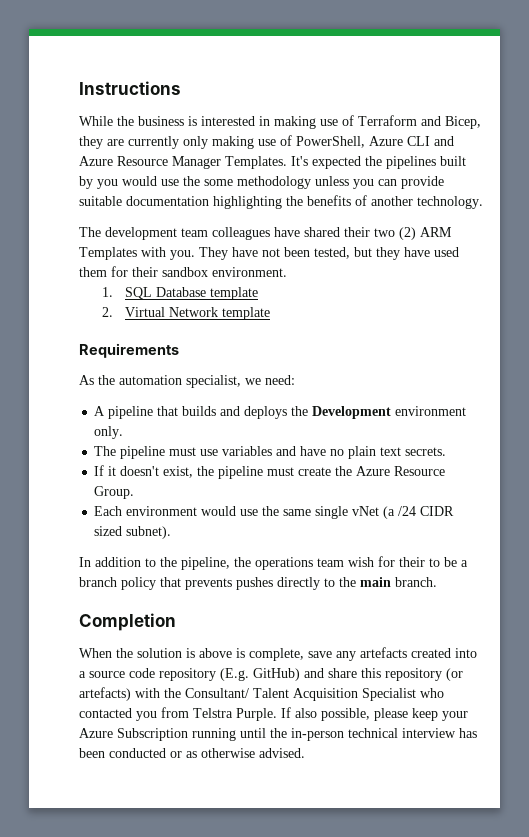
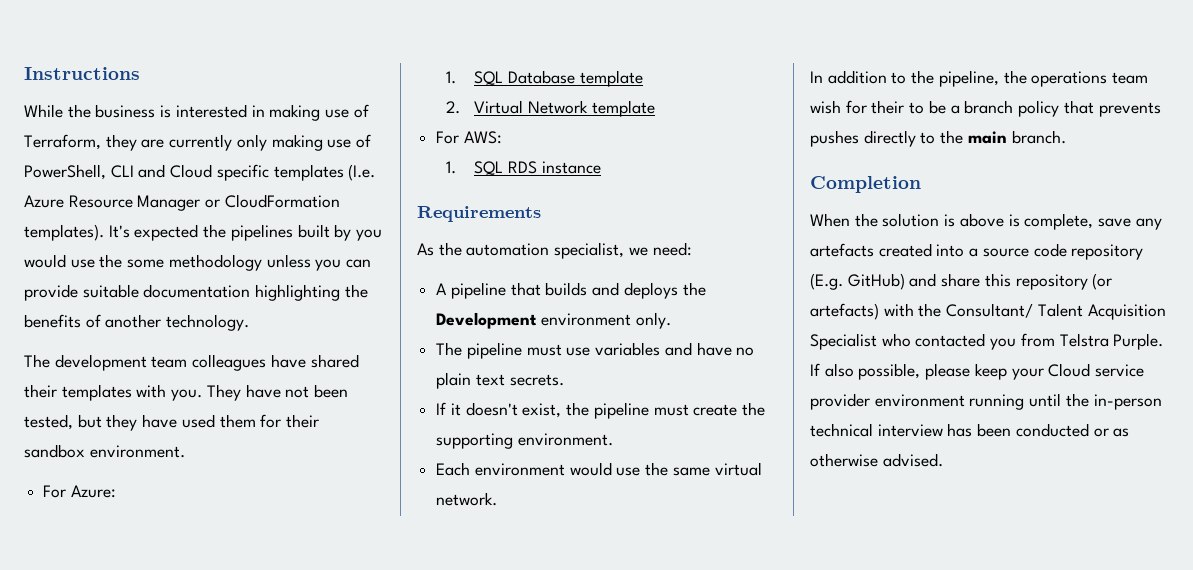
- While the business is interested in making use of Terraform and Bicep, they are currently only making use of PowerShell, Azure CLI and Azure Resource Manager Templates.
+ While the business is interested in making use of Terraform, they are currently only making use of PowerShell, CLI and Cloud specific templates (I.e. Azure Resource Manager or CloudFormation templates).
- The development team colleagues have shared their two (2) ARM Templates with you.
+ The development team colleagues have shared their templates with you.
+ For Azure:
+ For AWS:
+ 1. SQL RDS instance
- If it doesn't exist, the pipeline must create the Azure Resource Group.
+ If it doesn't exist, the pipeline must create the supporting environment.
- Each environment would use the same single vNet (a /24 CIDR sized subnet).
+ Each environment would use the same virtual network.
- If also possible, please keep your Azure Subscription running until the in-person technical interview has been conducted or as otherwise advised.
+ If also possible, please keep your Cloud service provider environment running until the in-person technical interview has been conducted or as otherwise advised.

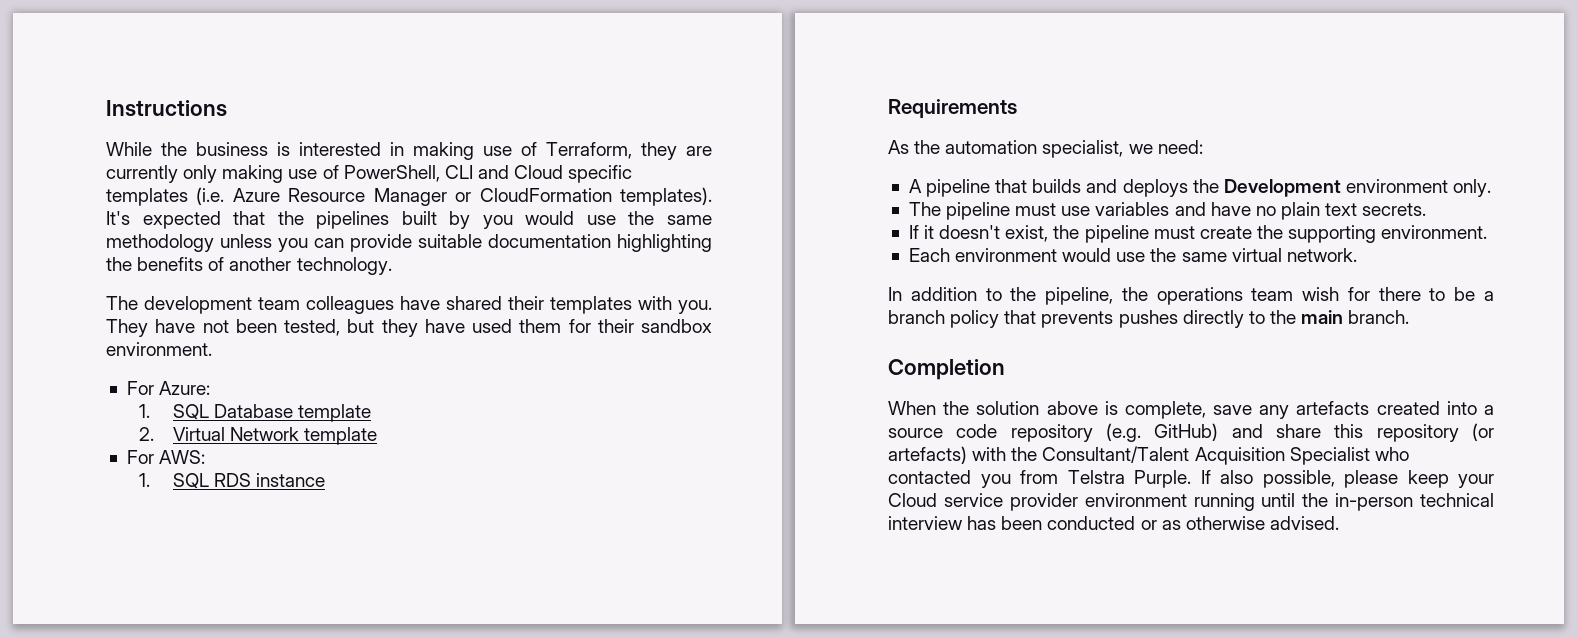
- While the business is interested in making use of Terraform, they are currently only making use of PowerShell, CLI and Cloud specific templates (I.e. Azure Resource Manager or CloudFormation templates).
+ While the business is interested in making use of Terraform, they are currently only making use of PowerShell, CLI and Cloud specific templates (i.e. Azure Resource Manager or CloudFormation templates).
- It's expected the pipelines built by you would use the some methodology unless you can provide suitable documentation highlighting the benefits of another technology.
+ It's expected that the pipelines built by you would use the same methodology unless you can provide suitable documentation highlighting the benefits of another technology.
- In addition to the pipeline, the operations team wish for their to be a branch policy that prevents pushes directly to the main branch.
+ In addition to the pipeline, the operations team wish for there to be a branch policy that prevents pushes directly to the main branch.
- When the solution is above is complete, save any artefacts created into a source code repository (E.g. GitHub) and share this repository (or artefacts) with the Consultant/ Talent Acquisition Specialist who contacted you from Telstra Purple.
+ When the solution above is complete, save any artefacts created into a source code repository (e.g. GitHub) and share this repository (or artefacts) with the Consultant/Talent Acquisition Specialist who contacted you from Telstra Purple.

